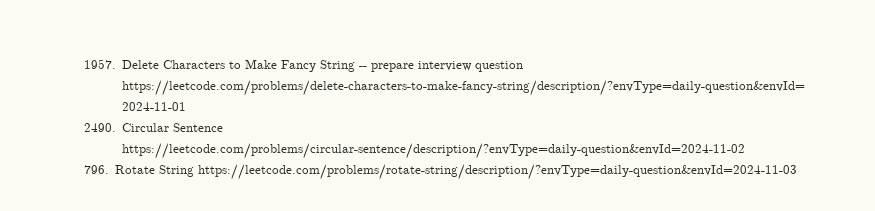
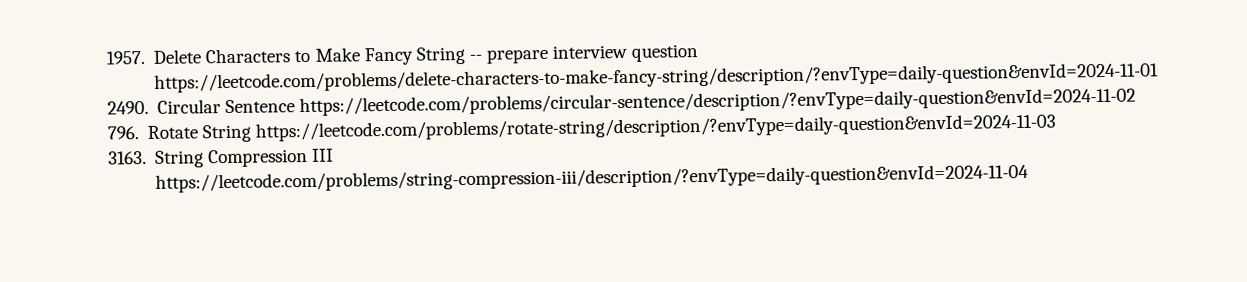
+ 3163. String Compression III https://leetcode.com/problems/string-compression-iii/description/?envType=daily-question&envId=2024-11-04

